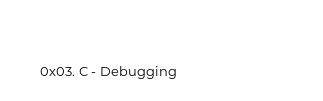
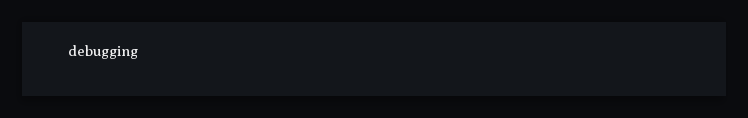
- 0x03. C - Debugging
+ debugging

